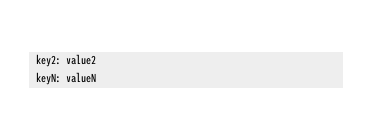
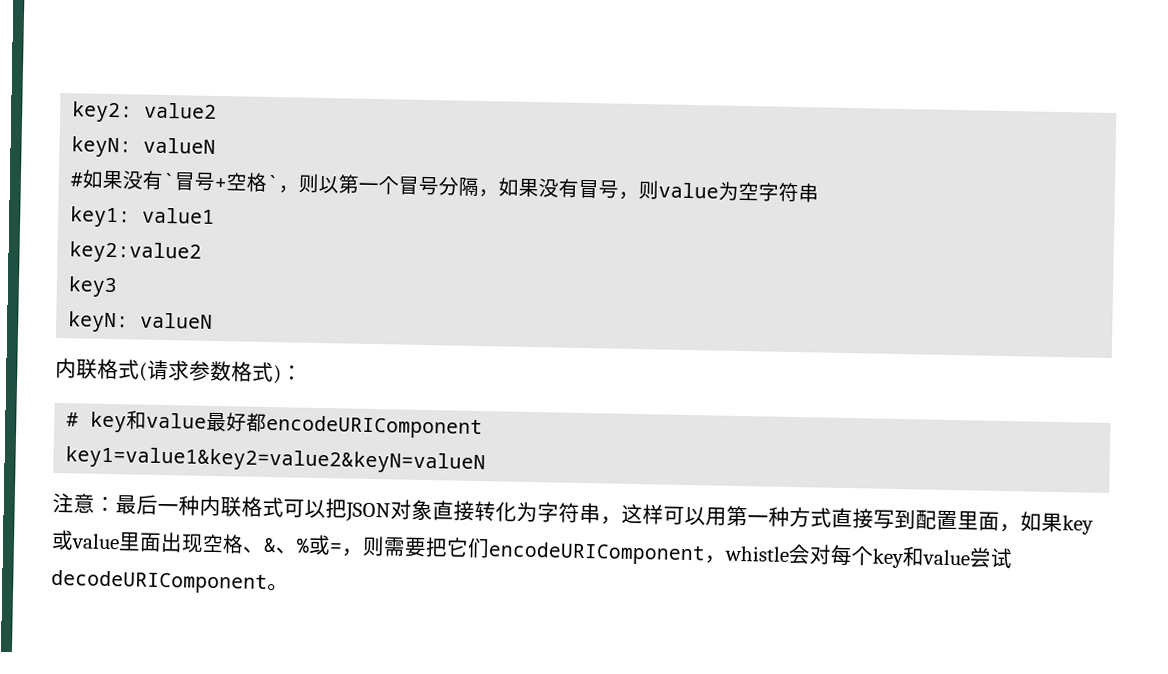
+ #如果没有`冒号+空格`，则以第一个冒号分隔，如果没有冒号，则value为空字符串
+ key1: value1
+ key2:value2
+ key3
+ keyN: valueN
+ 内联格式(请求参数格式)：
+ # key和value最好都encodeURIComponent
+ key1=value1&key2=value2&keyN=valueN
+ 注意：最后一种内联格式可以把JSON对象直接转化为字符串，这样可以用第一种方式直接写到配置里面，如果key或value里面出现空格、&、%或=，则需要把它们encodeURIComponent，whistle会对每个key和value尝试decodeURIComponent。

